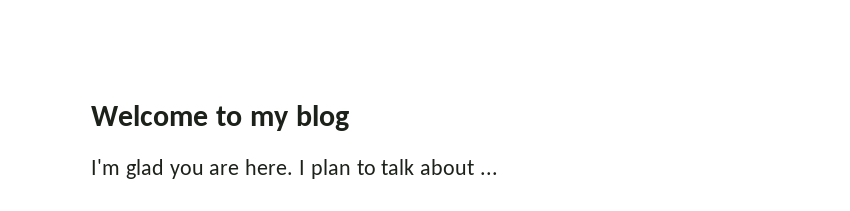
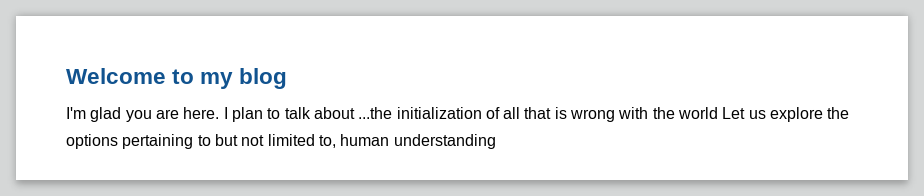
- I plan to talk about ...
+ I plan to talk about ...the initialization of all that is wrong with the world Let us explore the options pertaining to but not limited to, human understanding

